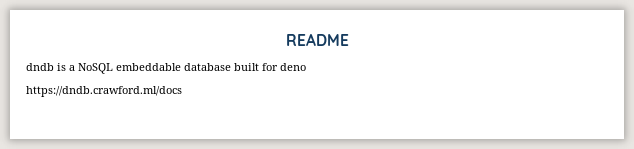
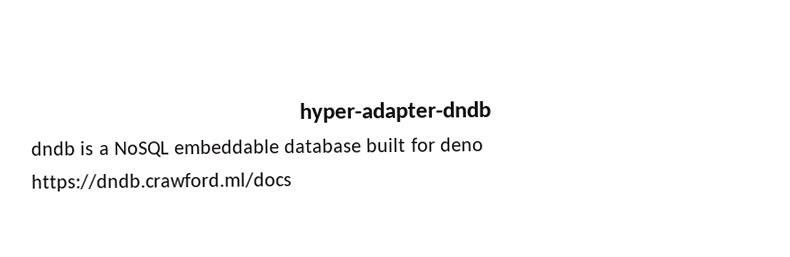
- README
+ hyper-adapter-dndb

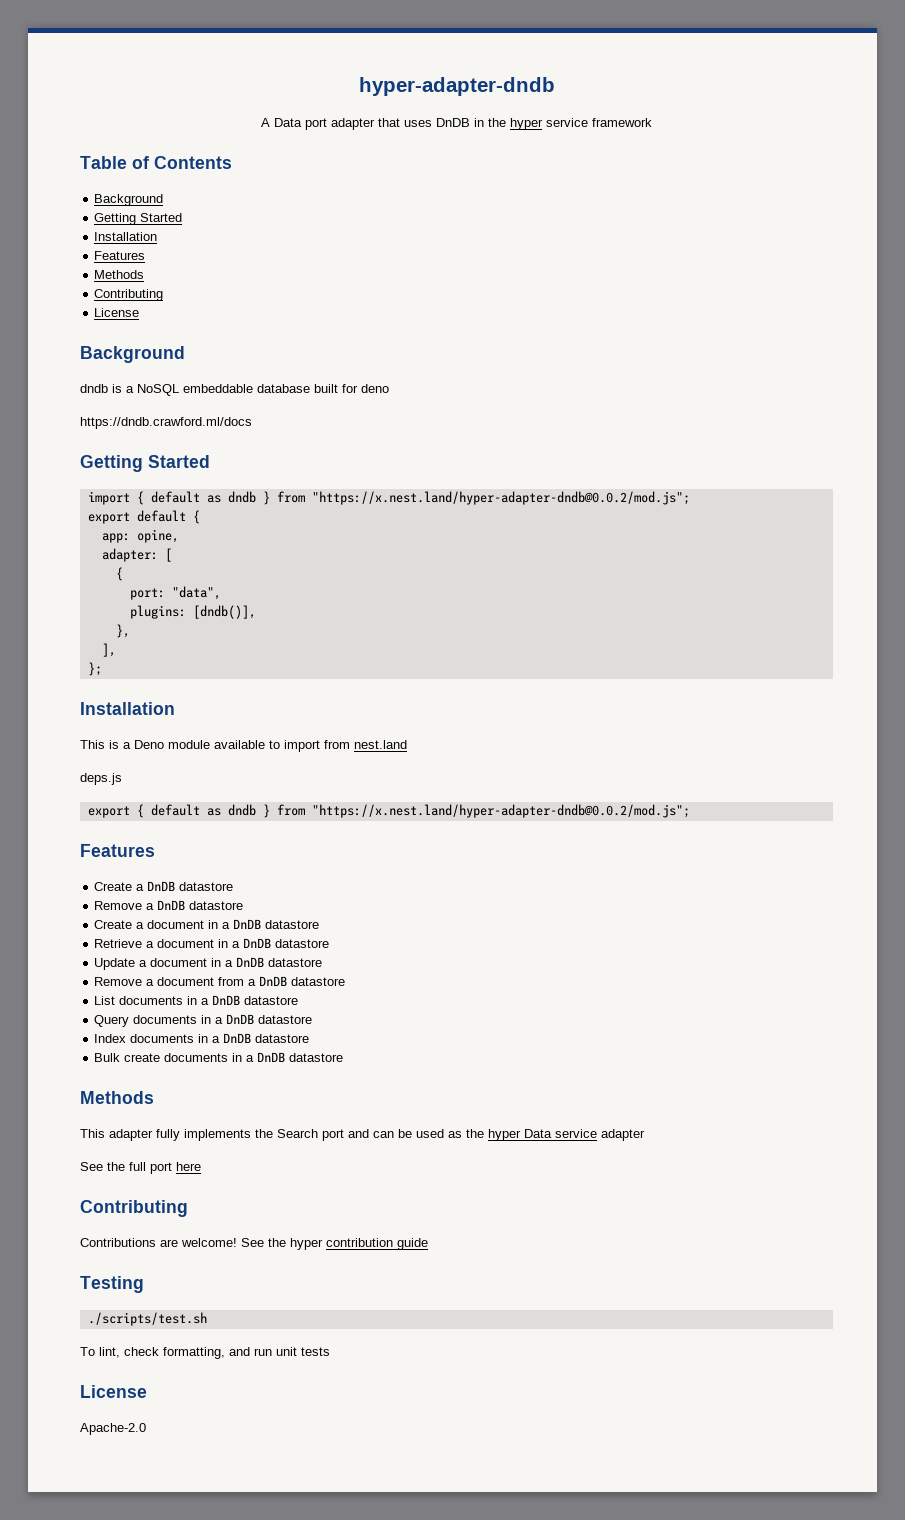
+ A Data port adapter that uses DnDB in the hyper service framework
+ Table of Contents
+ Background
+ Getting Started
+ Installation
+ Features
+ Methods
+ Contributing
+ License
+ Background
  https://dndb.crawford.ml/docs
+ Getting Started
+ import { default as dndb } from "https://x.nest.land/hyper-adapter-dndb@0.0.2/mod.js";
+ export default {
+ app: opine,
+ adapter: [
+ {
+ port: "data",
+ plugins: [dndb()],
+ },
+ ],
+ };
+ Installation
+ This is a Deno module available to import from nest.land
+ deps.js
+ export { default as dndb } from "https://x.nest.land/hyper-adapter-dndb@0.0.2/mod.js";
+ Features
+ Create a DnDB datastore
+ Remove a DnDB datastore
+ Create a document in a DnDB datastore
+ Retrieve a document in a DnDB datastore
+ Update a document in a DnDB datastore
+ Remove a document from a DnDB datastore
+ List documents in a DnDB datastore
+ Query documents in a DnDB datastore
+ Index documents in a DnDB datastore
+ Bulk create documents in a DnDB datastore
+ Methods
+ This adapter fully implements the Search port and can be used as the hyper Data service adapter
+ See the full port here
+ Contributing
+ Contributions are welcome! See the hyper contribution guide
+ Testing
+ ./scripts/test.sh
+ To lint, check formatting, and run unit tests
+ License
+ Apache-2.0

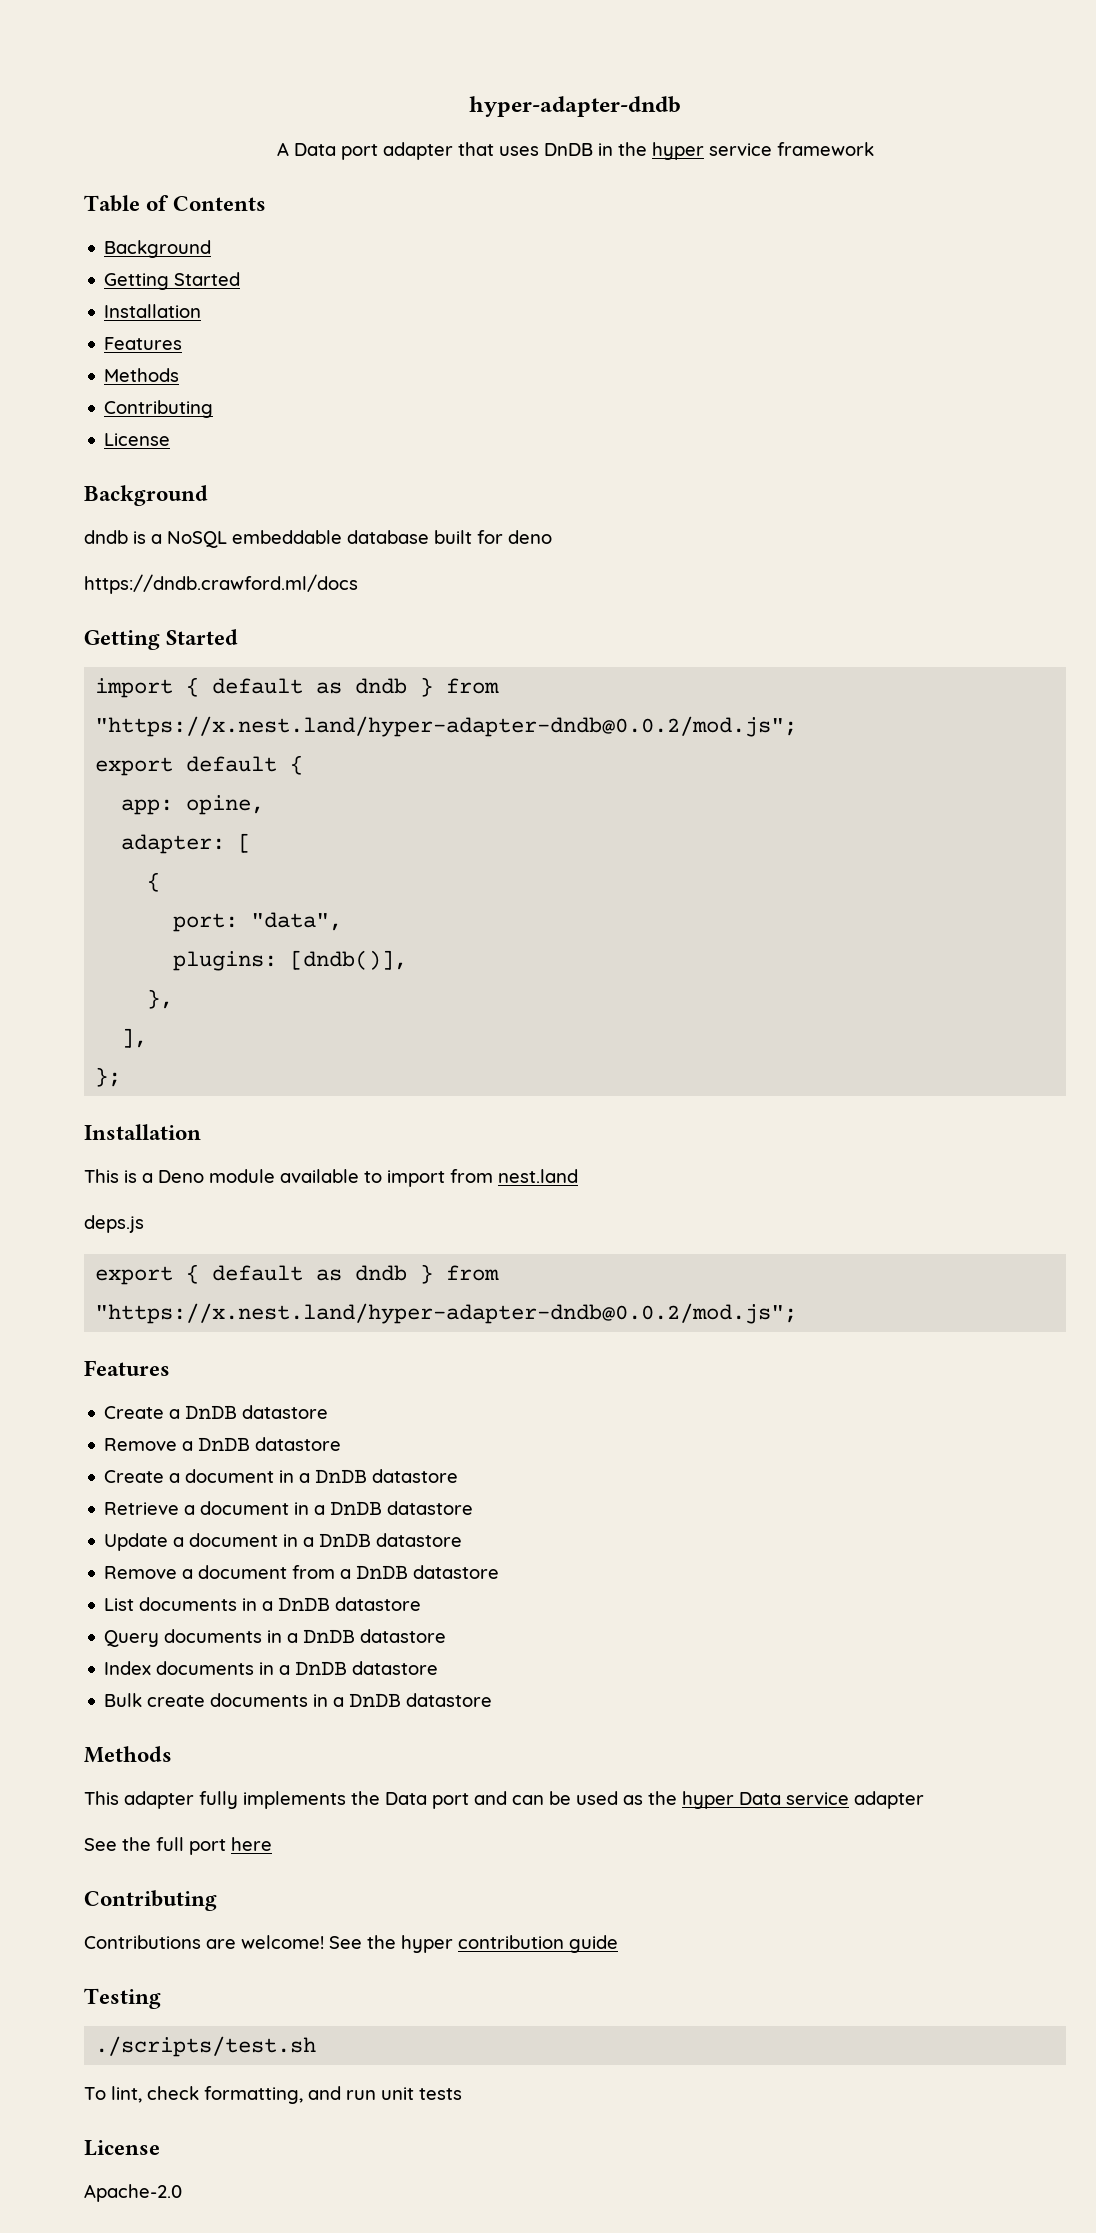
- This adapter fully implements the Search port and can be used as the hyper Data service adapter
+ This adapter fully implements the Data port and can be used as the hyper Data service adapter

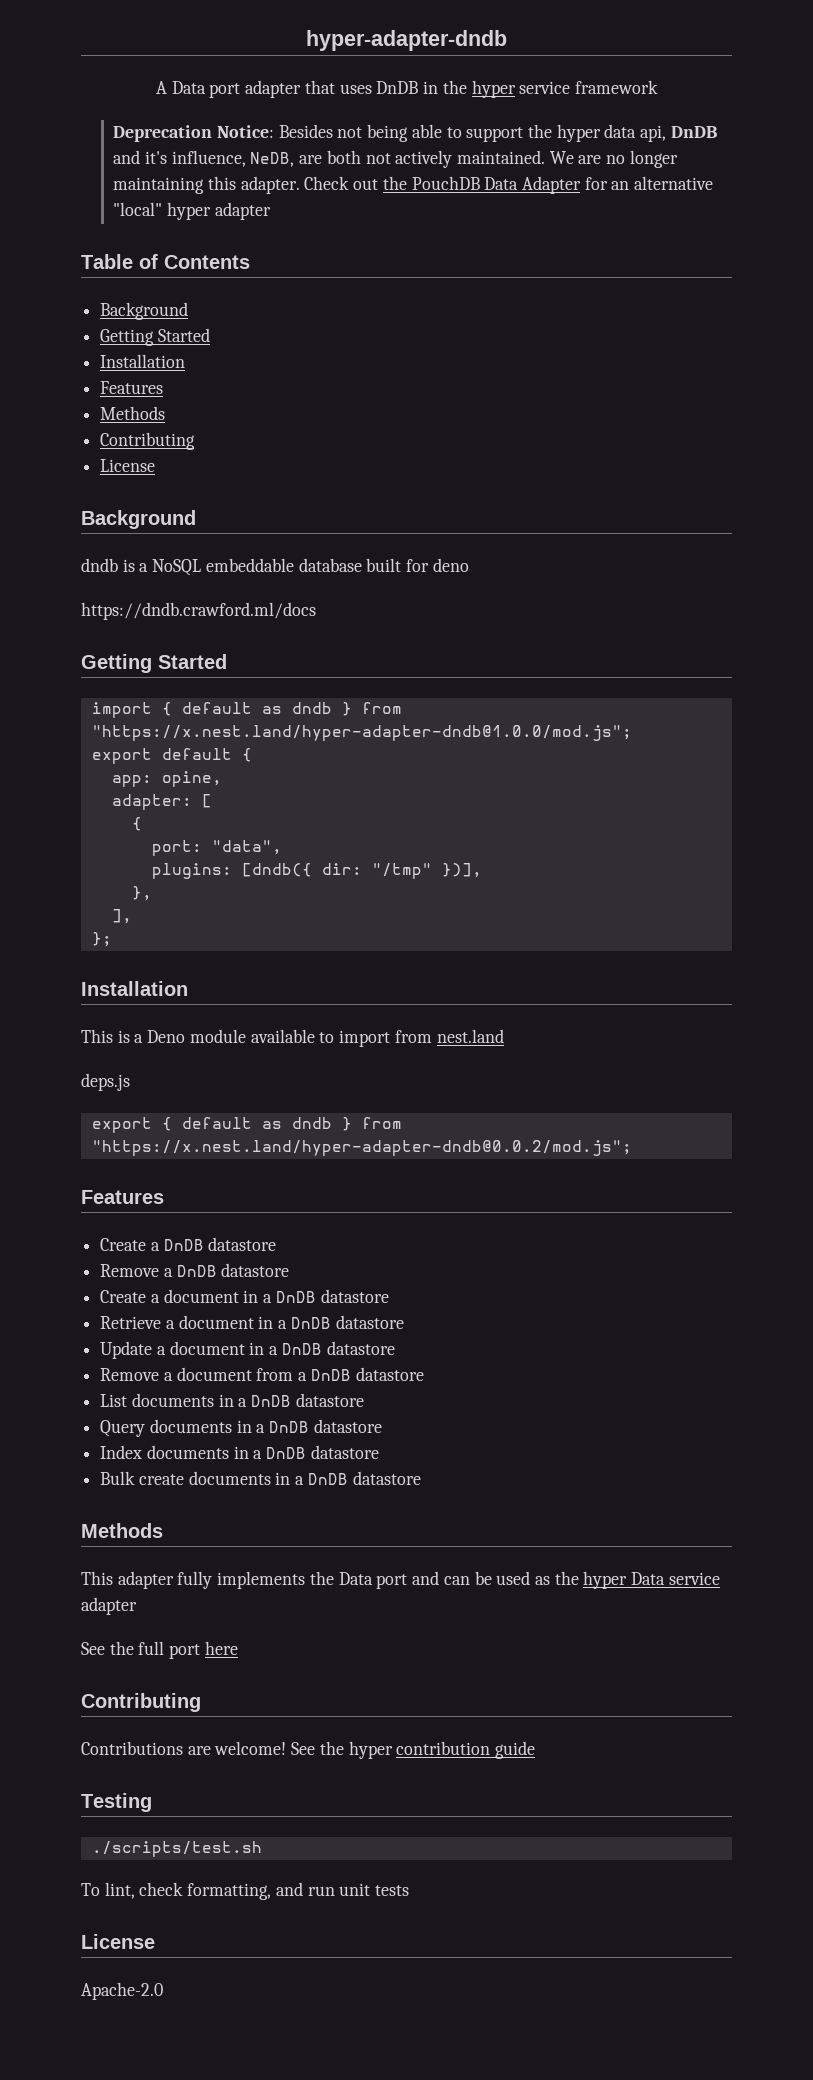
+ Deprecation Notice: Besides not being able to support the hyper data api, DnDB and it's influence, NeDB, are both not actively maintained. We are no longer maintaining this adapter. Check out the PouchDB Data Adapter for an alternative "local" hyper adapter
- import { default as dndb } from "https://x.nest.land/hyper-adapter-dndb@0.0.2/mod.js";
+ import { default as dndb } from "https://x.nest.land/hyper-adapter-dndb@1.0.0/mod.js";
- plugins: [dndb()],
+ plugins: [dndb({ dir: "/tmp" })],

